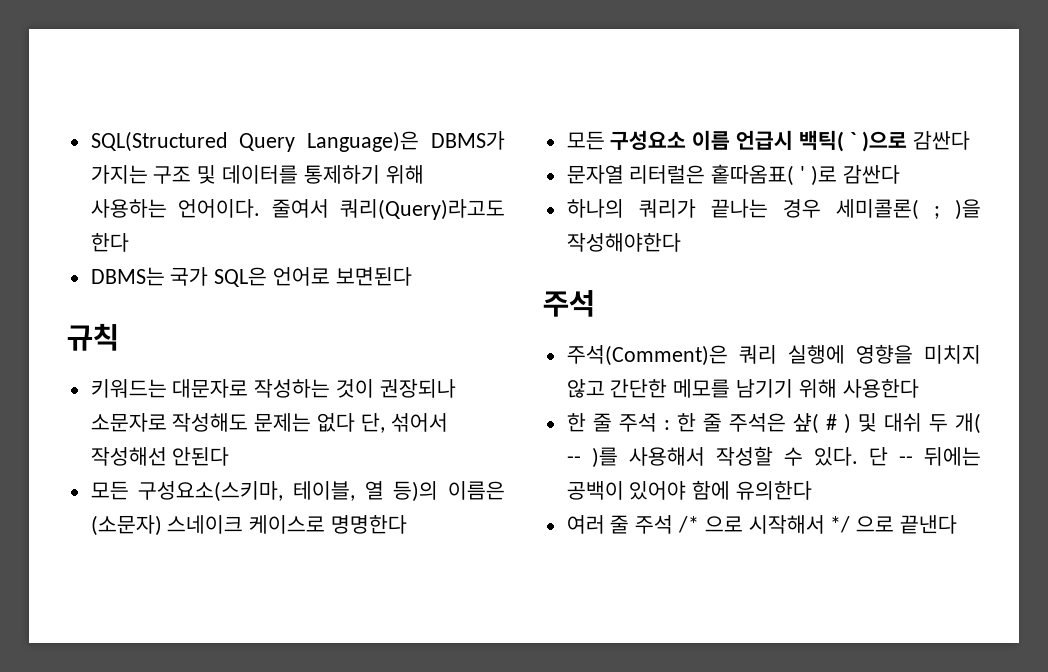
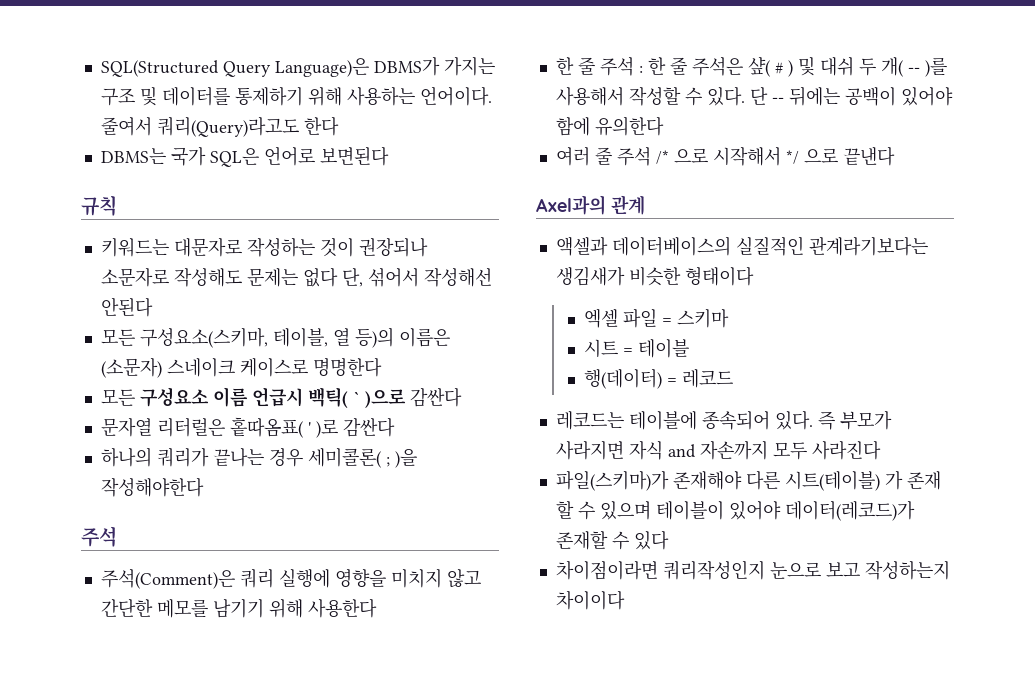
+ Axel과의 관계
+ 액셀과 데이터베이스의 실질적인 관계라기보다는 생김새가 비슷한 형태이다
+ 엑셀 파일 = 스키마
+ 시트 = 테이블
+ 행(데이터) = 레코드
+ 레코드는 테이블에 종속되어 있다. 즉 부모가 사라지면 자식 and 자손까지 모두 사라진다
+ 파일(스키마)가 존재해야 다른 시트(테이블) 가 존재 할 수 있으며 테이블이 있어야 데이터(레코드)가 존재할 수 있다
+ 차이점이라면 쿼리작성인지 눈으로 보고 작성하는지 차이이다

